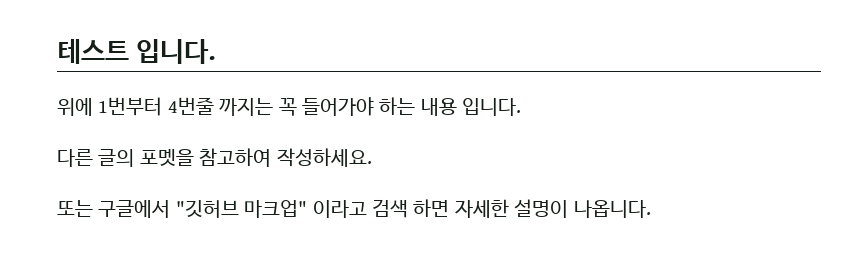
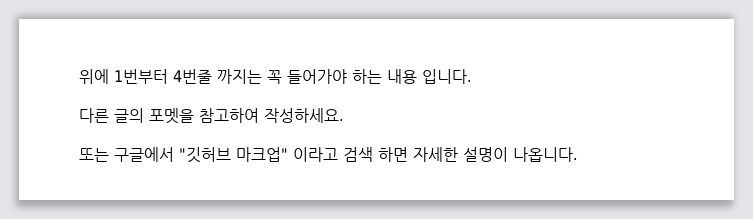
- 테스트 입니다.

